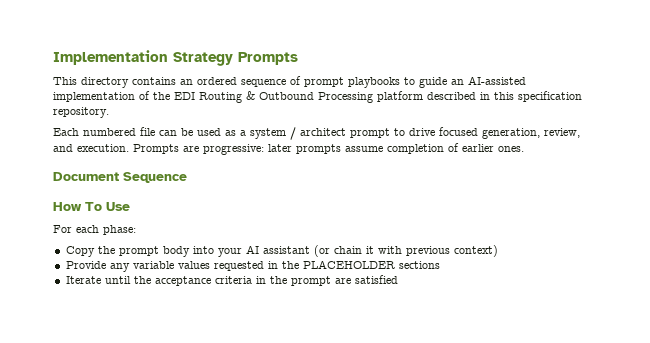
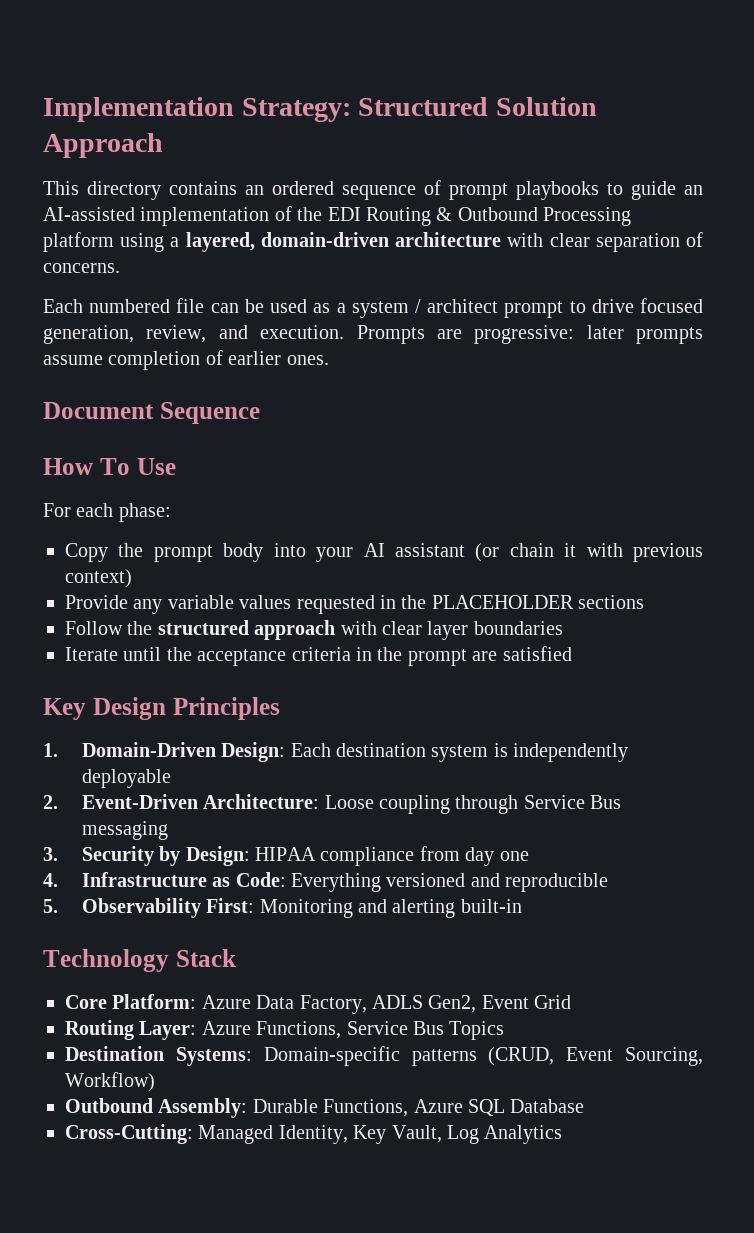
- Implementation Strategy Prompts
+ Implementation Strategy: Structured Solution Approach
- This directory contains an ordered sequence of prompt playbooks to guide an AI-assisted implementation of the EDI Routing & Outbound Processing platform described in this specification repository.
+ This directory contains an ordered sequence of prompt playbooks to guide an AI-assisted implementation of the EDI Routing & Outbound Processing platform using a layered, domain-driven architecture with clear separation of concerns.
+ Follow the structured approach with clear layer boundaries
+ Key Design Principles
+ 1. Domain-Driven Design: Each destination system is independently deployable
+ 2. Event-Driven Architecture: Loose coupling through Service Bus messaging
+ 3. Security by Design: HIPAA compliance from day one
+ 4. Infrastructure as Code: Everything versioned and reproducible
+ 5. Observability First: Monitoring and alerting built-in
+ Technology Stack
+ Core Platform: Azure Data Factory, ADLS Gen2, Event Grid
+ Routing Layer: Azure Functions, Service Bus Topics
+ Destination Systems: Domain-specific patterns (CRUD, Event Sourcing, Workflow)
+ Outbound Assembly: Durable Functions, Azure SQL Database
+ Cross-Cutting: Managed Identity, Key Vault, Log Analytics

